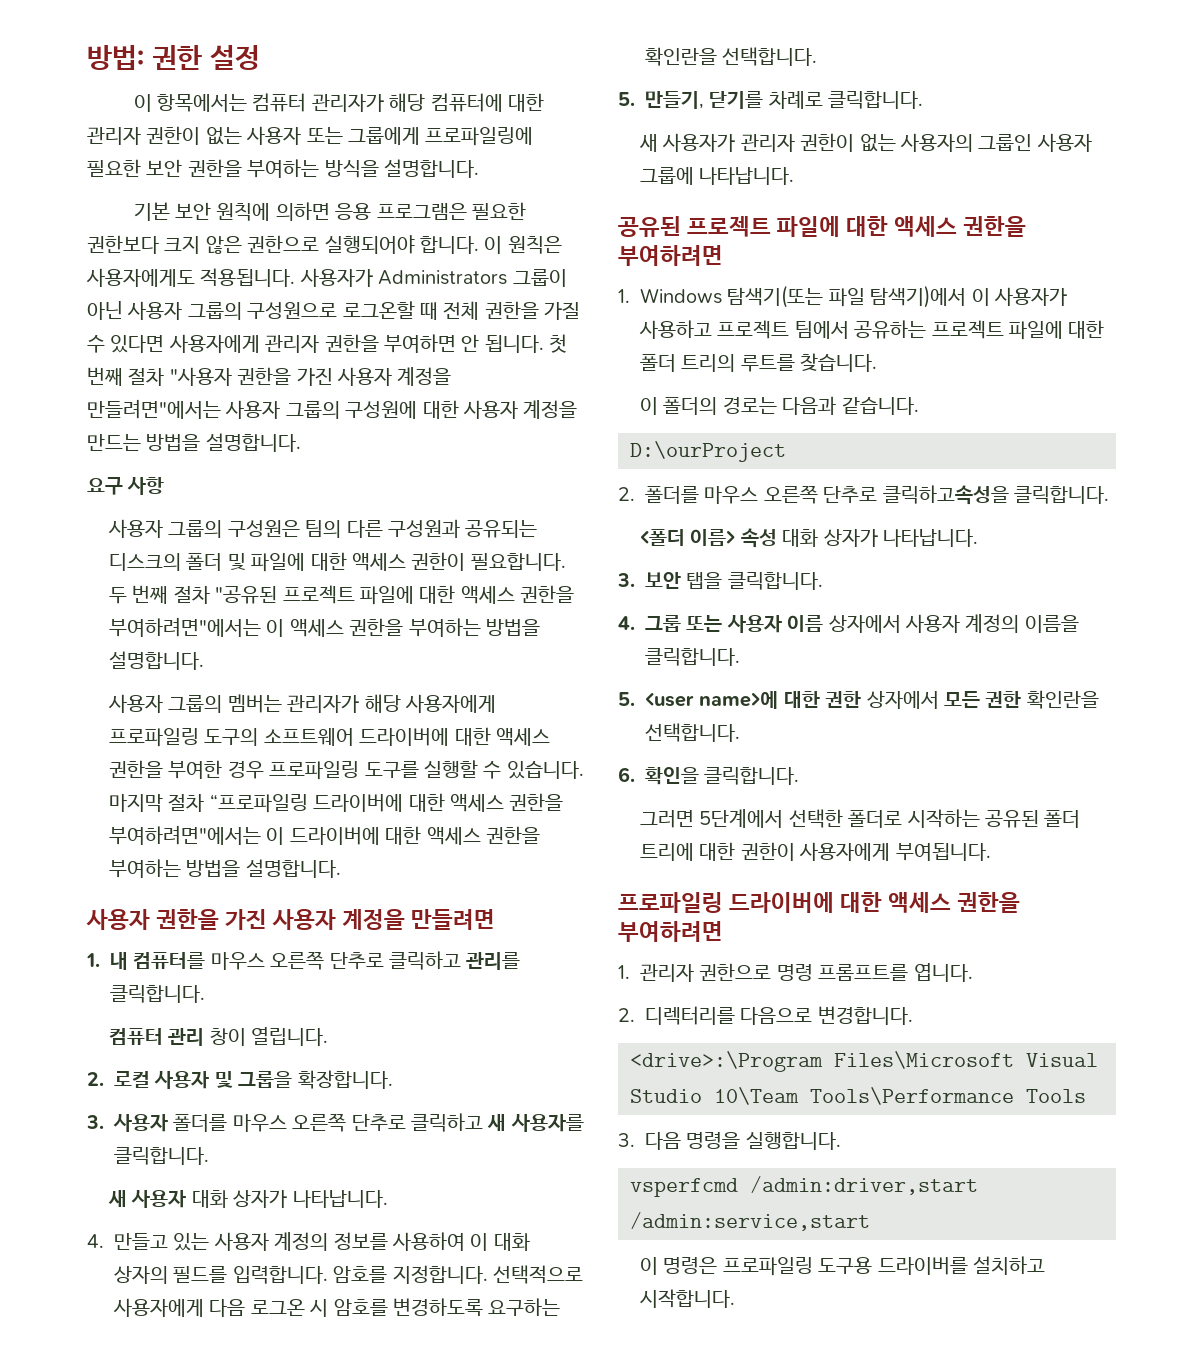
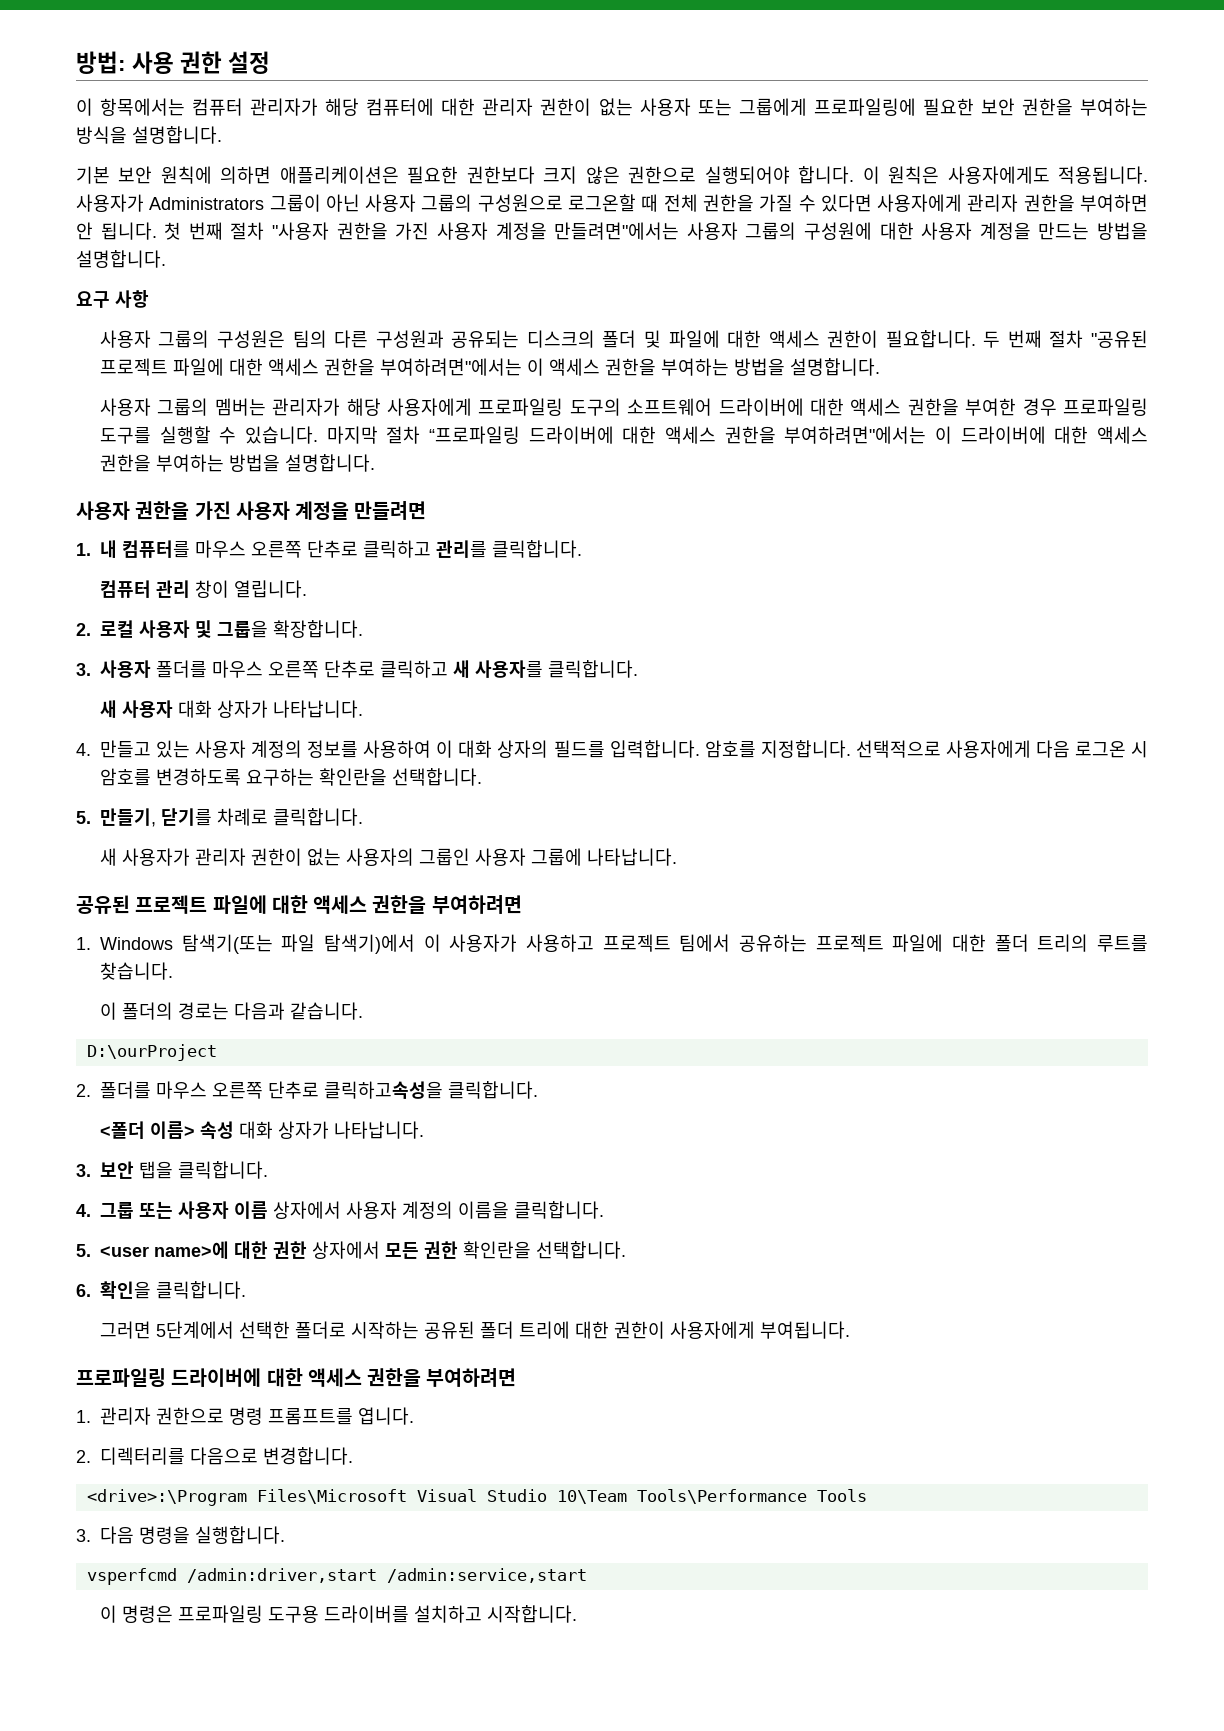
- 방법: 권한 설정
+ 방법: 사용 권한 설정
- 기본 보안 원칙에 의하면 응용 프로그램은 필요한 권한보다 크지 않은 권한으로 실행되어야 합니다.
+ 기본 보안 원칙에 의하면 애플리케이션은 필요한 권한보다 크지 않은 권한으로 실행되어야 합니다.

